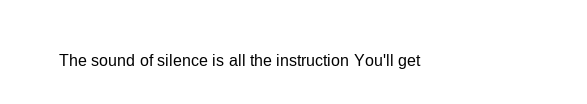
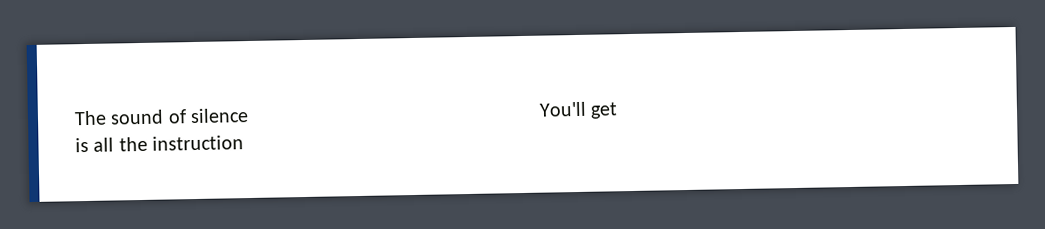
- The sound of silence is all the instruction You'll get
+ The sound of silence
+ is all the instruction
+ You'll get

